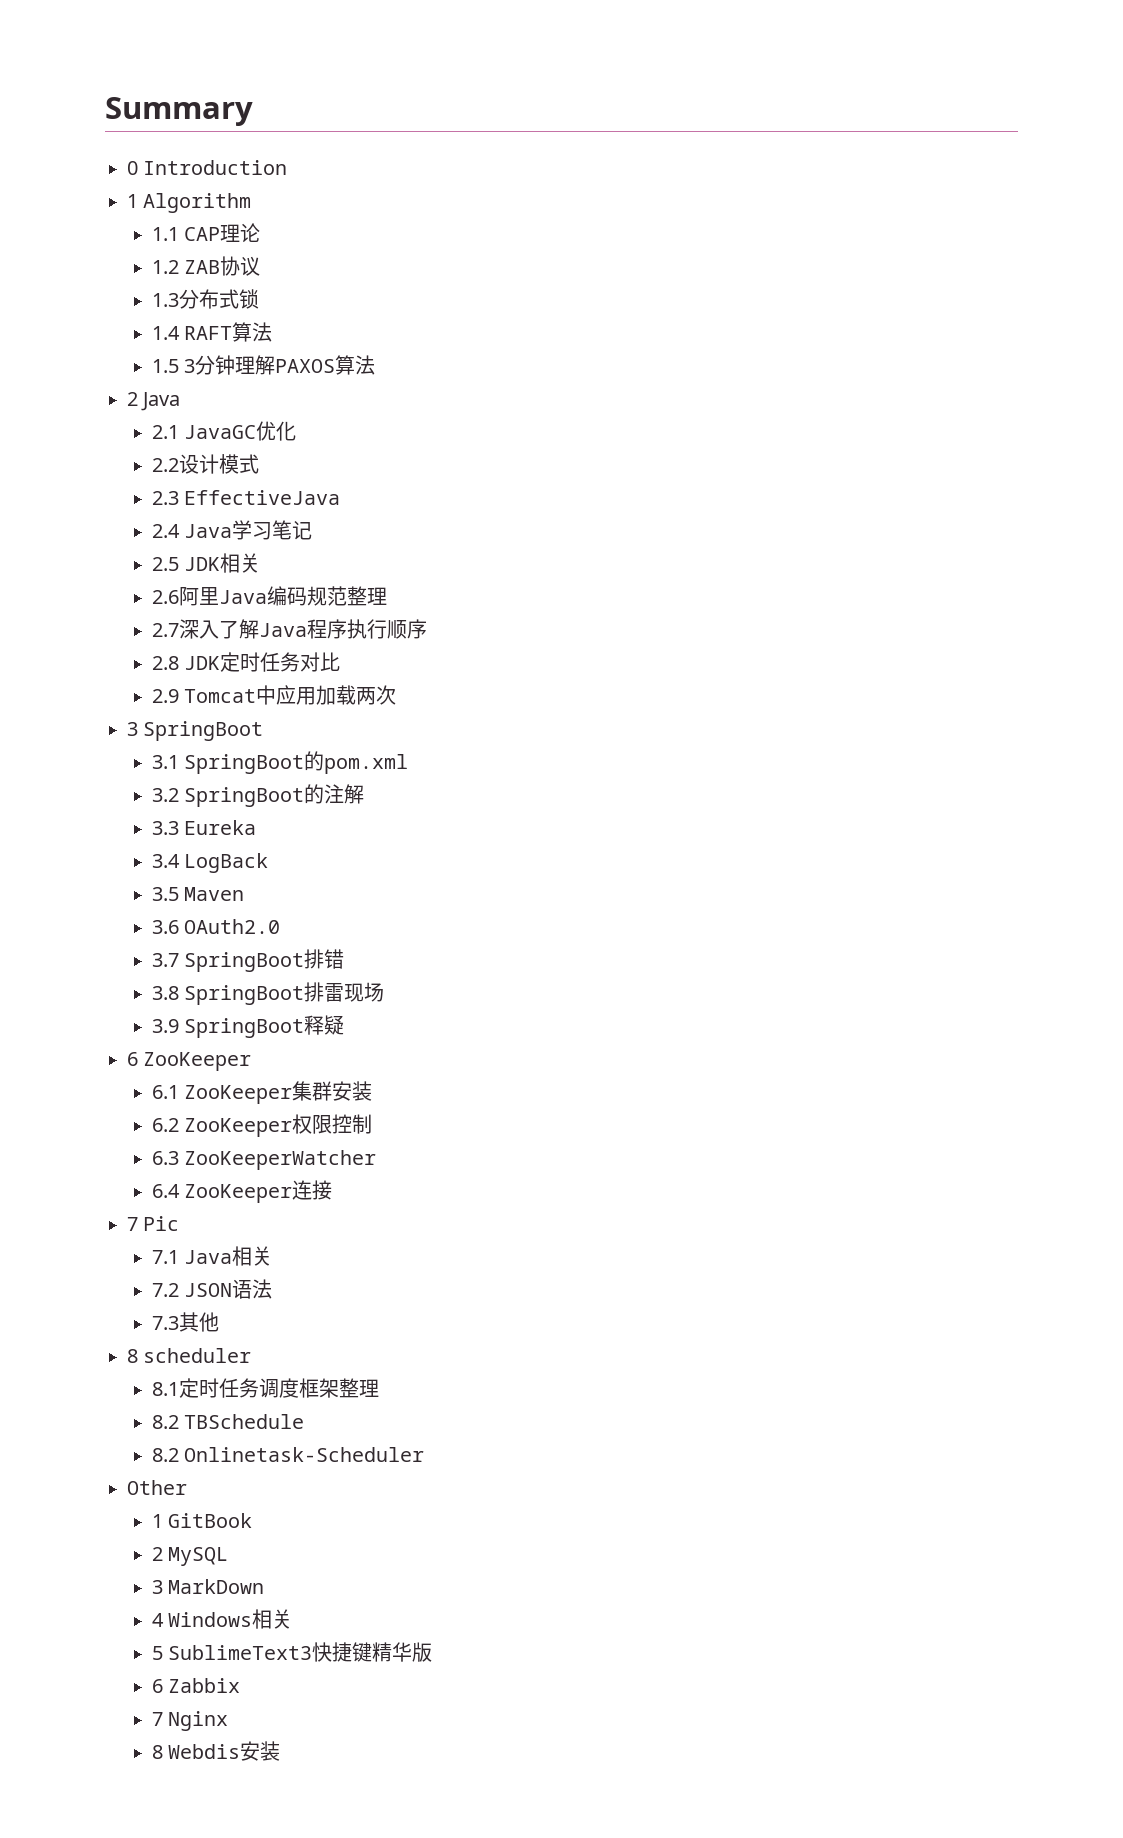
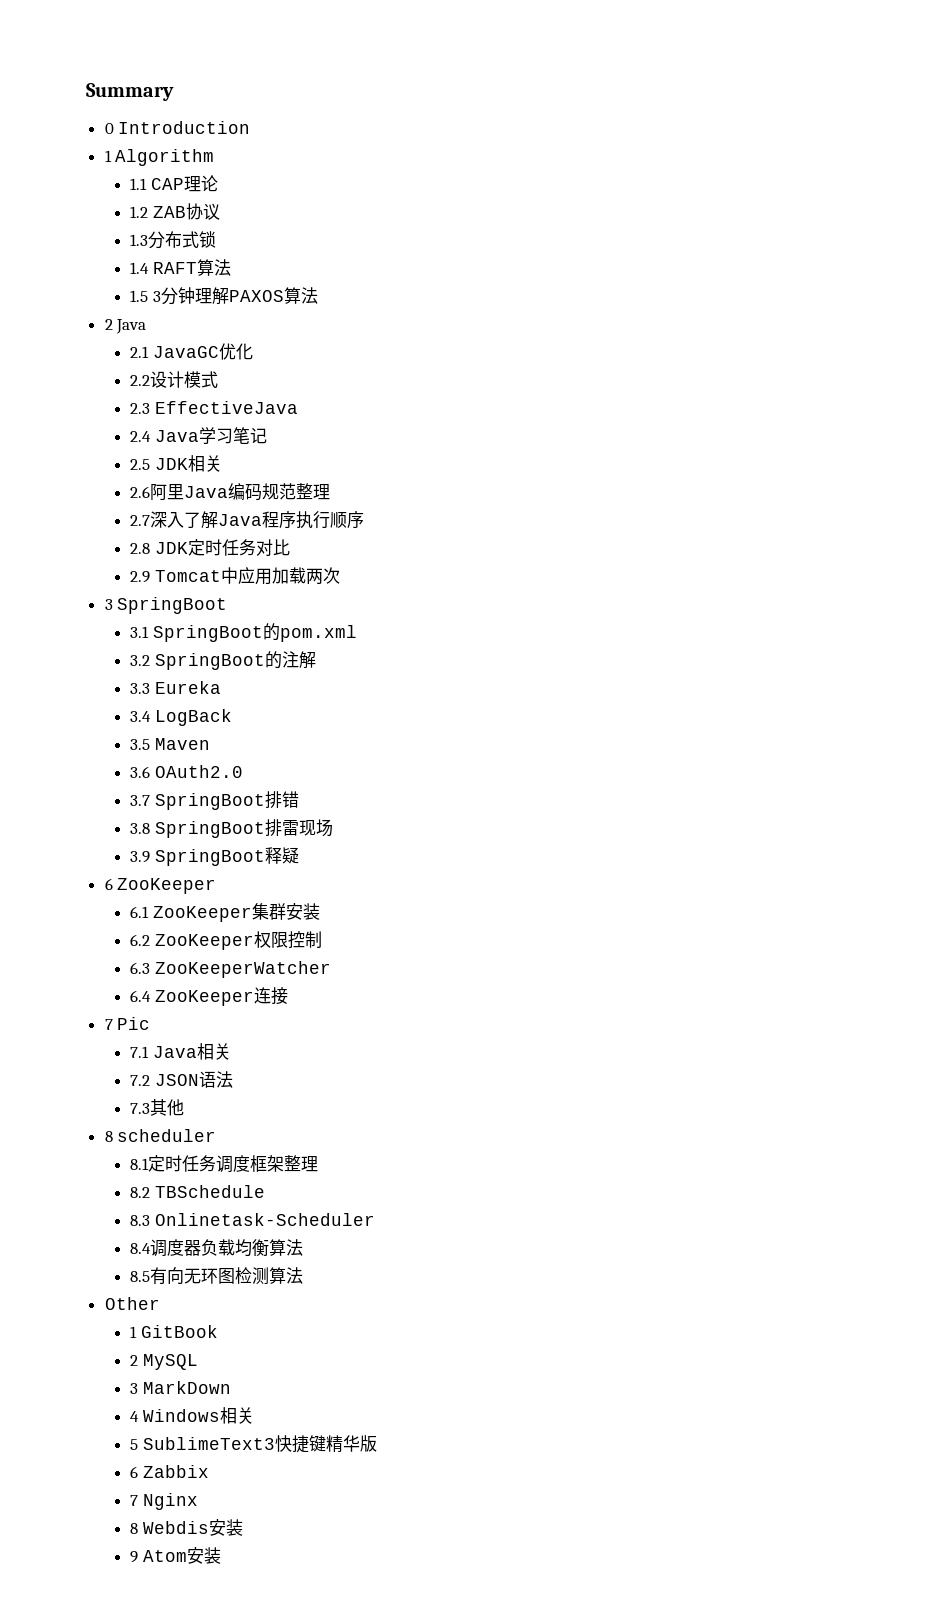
- 8.2 Onlinetask-Scheduler
+ 8.3 Onlinetask-Scheduler
+ 8.4调度器负载均衡算法
+ 8.5有向无环图检测算法
+ 9 Atom安装

